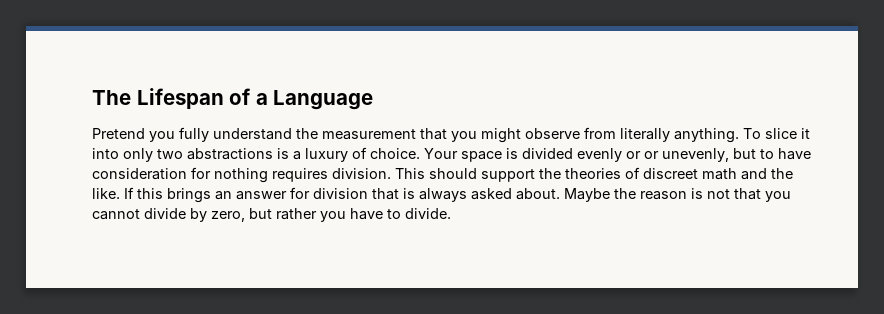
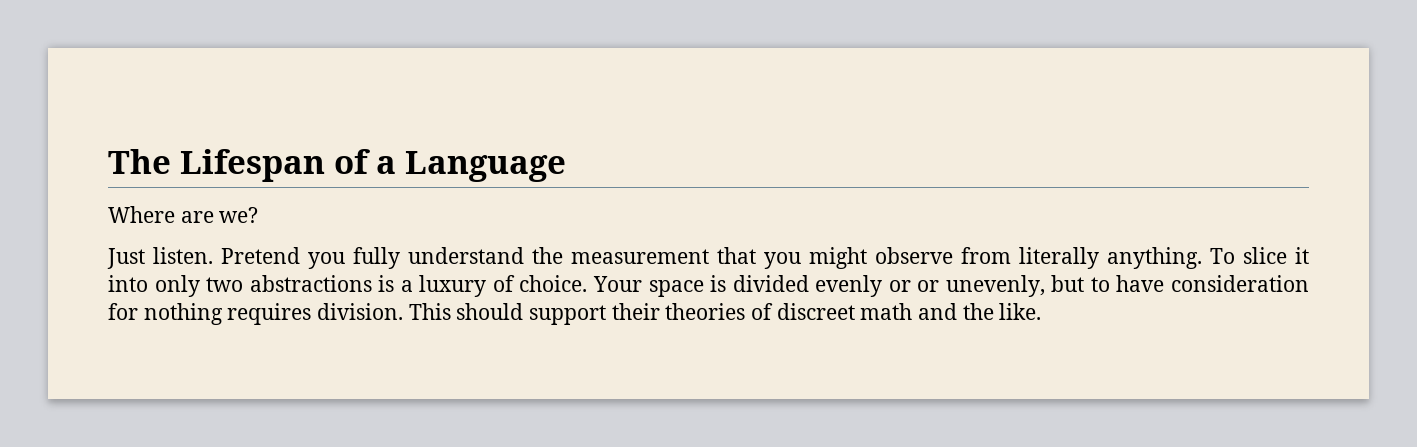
+ Where are we?
+ Just listen.
- This should support the theories of discreet math and the like. If this brings an answer for division that is always asked about. Maybe the reason is not that you cannot divide by zero, but rather you have to divide.
+ This should support their theories of discreet math and the like.

